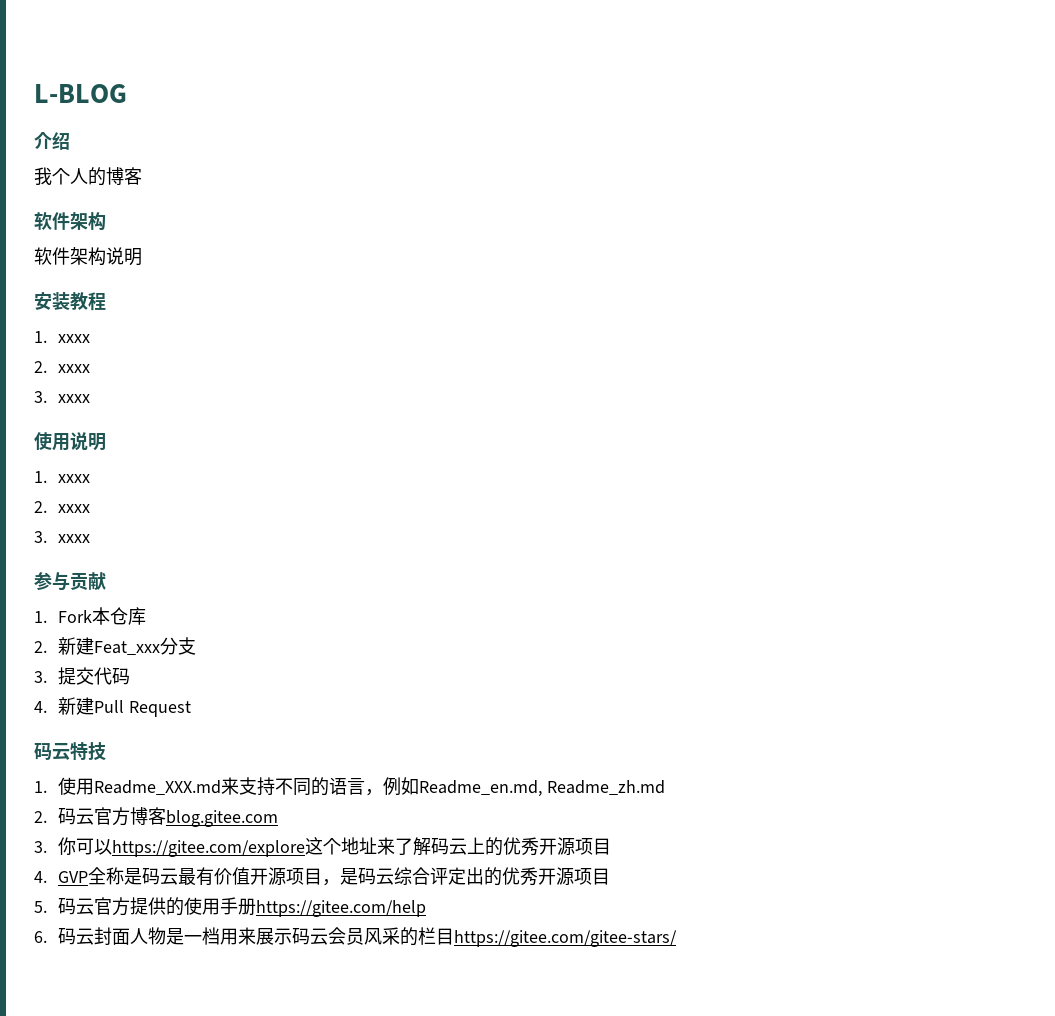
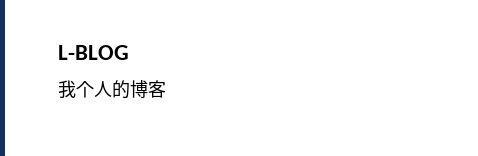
- 介绍
  我个人的博客
- 软件架构
- 软件架构说明
- 安装教程
- 1. xxxx
- 2. xxxx
- 3. xxxx
- 使用说明
- 1. xxxx
- 2. xxxx
- 3. xxxx
- 参与贡献
- 1. Fork本仓库
- 2.新建Feat_xxx分支
- 3.提交代码
- 4.新建Pull Request
- 码云特技
- 1.使用Readme_XXX.md来支持不同的语言，例如Readme_en.md, Readme_zh.md
- 2.码云官方博客blog.gitee.com
- 3.你可以https://gitee.com/explore这个地址来了解码云上的优秀开源项目
- 4. GVP全称是码云最有价值开源项目，是码云综合评定出的优秀开源项目
- 5.码云官方提供的使用手册https://gitee.com/help
- 6.码云封面人物是一档用来展示码云会员风采的栏目https://gitee.com/gitee-stars/

